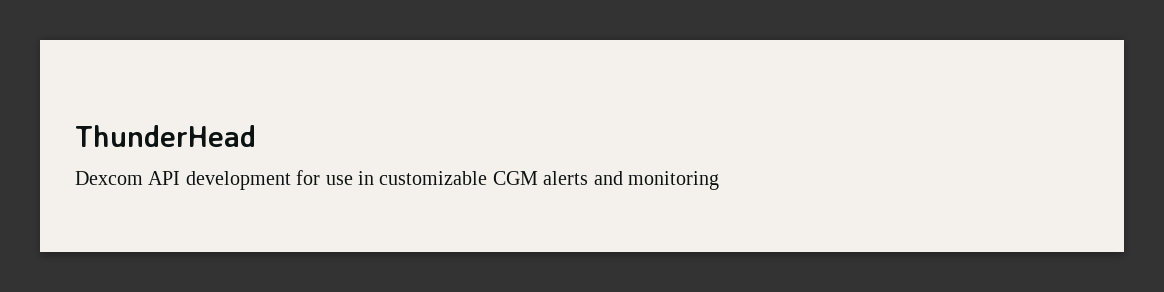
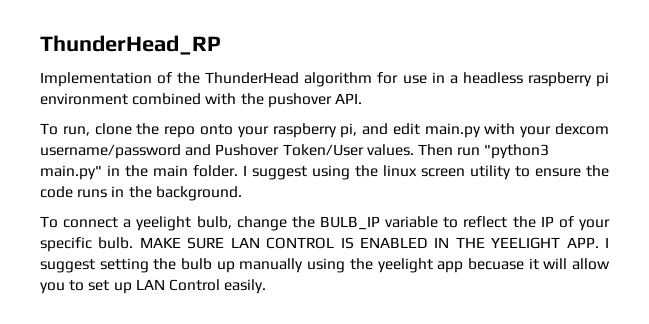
- ThunderHead
- Dexcom API development for use in customizable CGM alerts and monitoring
+ ThunderHead_RP
+ Implementation of the ThunderHead algorithm for use in a headless raspberry pi environment combined with the pushover API.
+ To run, clone the repo onto your raspberry pi, and edit main.py with your dexcom username/password and Pushover Token/User values. Then run "python3 main.py" in the main folder. I suggest using the linux screen utility to ensure the code runs in the background.
+ To connect a yeelight bulb, change the BULB_IP variable to reflect the IP of your specific bulb. MAKE SURE LAN CONTROL IS ENABLED IN THE YEELIGHT APP. I suggest setting the bulb up manually using the yeelight app becuase it will allow you to set up LAN Control easily.

